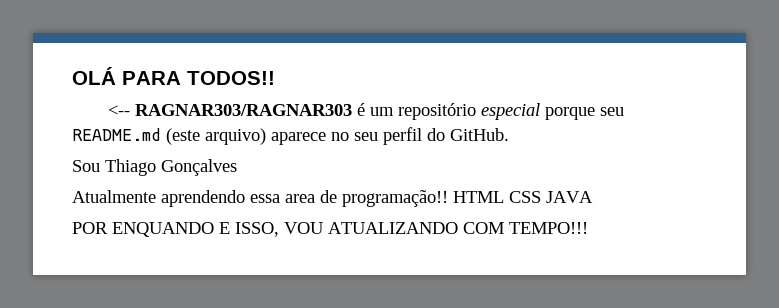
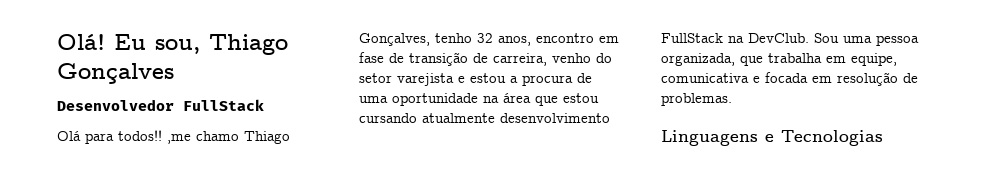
- OLÁ PARA TODOS!!
- <-- RAGNAR303/RAGNAR303 é um repositório especial porque seu README.md (este arquivo) aparece no seu perfil do GitHub.
- Sou Thiago Gonçalves
- Atualmente aprendendo essa area de programação!! HTML CSS JAVA
- POR ENQUANDO E ISSO, VOU ATUALIZANDO COM TEMPO!!!
+ Olá! Eu sou, Thiago Gonçalves
+ Desenvolvedor FullStack
+ Olá para todos!! ,me chamo Thiago Gonçalves, tenho 32 anos, encontro em fase de transição de carreira, venho do setor varejista e estou a procura de uma oportunidade na área que estou cursando atualmente desenvolvimento FullStack na DevClub. Sou uma pessoa organizada, que trabalha em equipe, comunicativa e focada em resolução de problemas.
+ Linguagens e Tecnologias

